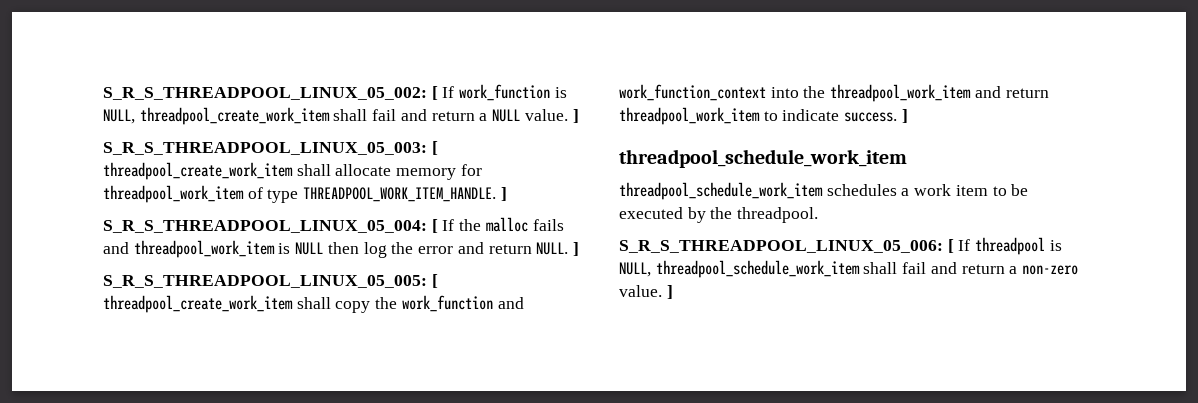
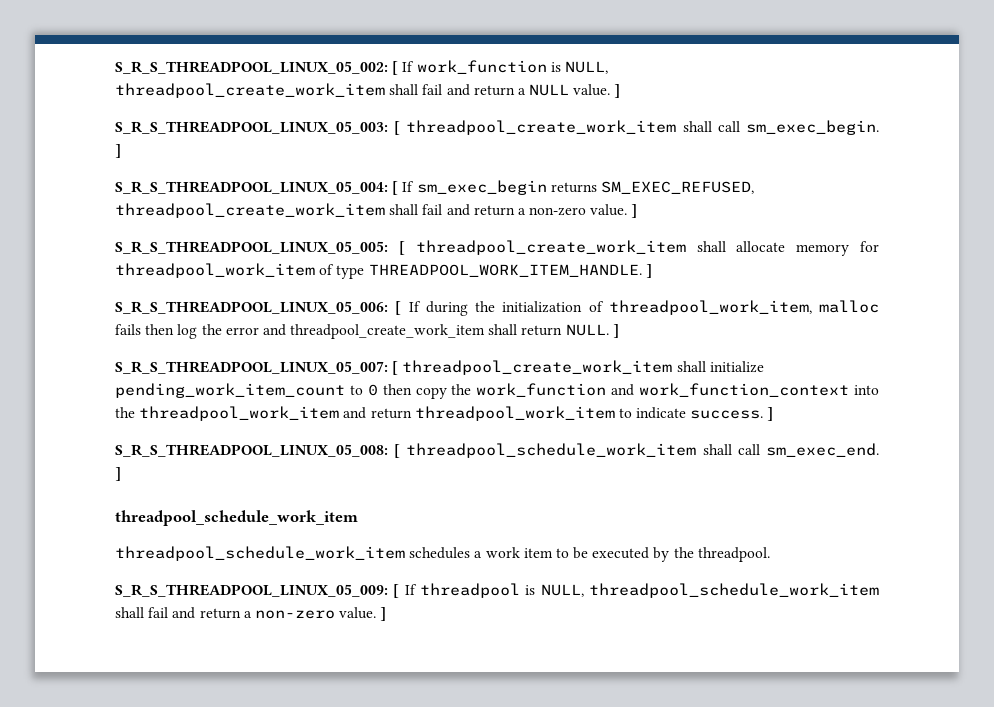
- S_R_S_THREADPOOL_LINUX_05_003: [ threadpool_create_work_item shall allocate memory for threadpool_work_item of type THREADPOOL_WORK_ITEM_HANDLE. ]
+ S_R_S_THREADPOOL_LINUX_05_003: [ threadpool_create_work_item shall call sm_exec_begin. ]
+ S_R_S_THREADPOOL_LINUX_05_004: [ If sm_exec_begin returns SM_EXEC_REFUSED, threadpool_create_work_item shall fail and return a non-zero value. ]
+ S_R_S_THREADPOOL_LINUX_05_005: [ threadpool_create_work_item shall allocate memory for threadpool_work_item of type THREADPOOL_WORK_ITEM_HANDLE. ]
- S_R_S_THREADPOOL_LINUX_05_004: [ If the malloc fails and threadpool_work_item is NULL then log the error and return NULL. ]
+ S_R_S_THREADPOOL_LINUX_05_006: [ If during the initialization of threadpool_work_item, malloc fails then log the error and threadpool_create_work_item shall return NULL. ]
- S_R_S_THREADPOOL_LINUX_05_005: [ threadpool_create_work_item shall copy the work_function and work_function_context into the threadpool_work_item and return threadpool_work_item to indicate success. ]
+ S_R_S_THREADPOOL_LINUX_05_007: [ threadpool_create_work_item shall initialize pending_work_item_count to 0 then copy the work_function and work_function_context into the threadpool_work_item and return threadpool_work_item to indicate success. ]
+ S_R_S_THREADPOOL_LINUX_05_008: [ threadpool_schedule_work_item shall call sm_exec_end. ]
- S_R_S_THREADPOOL_LINUX_05_006: [ If threadpool is NULL, threadpool_schedule_work_item shall fail and return a non-zero value. ]
+ S_R_S_THREADPOOL_LINUX_05_009: [ If threadpool is NULL, threadpool_schedule_work_item shall fail and return a non-zero value. ]

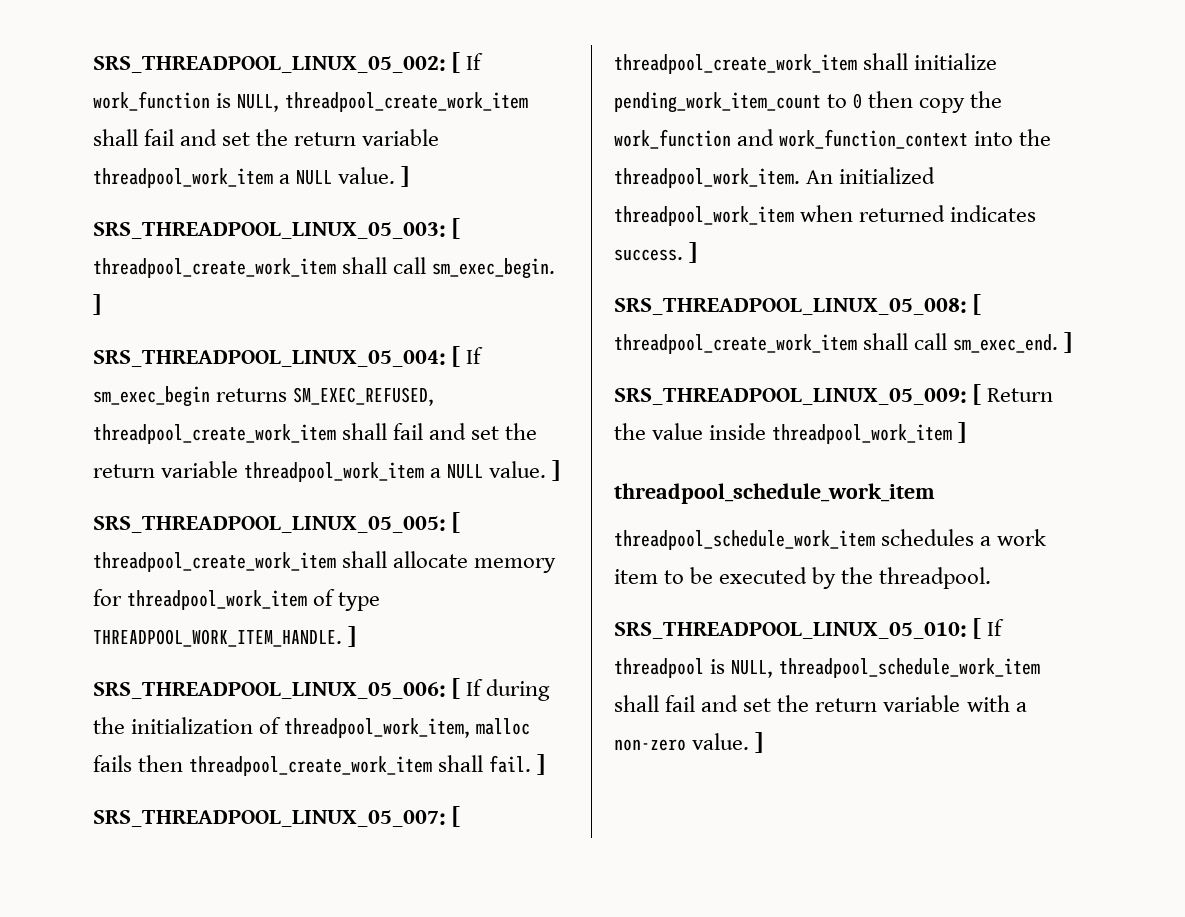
- S_R_S_THREADPOOL_LINUX_05_002: [ If work_function is NULL, threadpool_create_work_item shall fail and return a NULL value. ]
- S_R_S_THREADPOOL_LINUX_05_003: [ threadpool_create_work_item shall call sm_exec_begin. ]
+ SRS_THREADPOOL_LINUX_05_002: [ If work_function is NULL, threadpool_create_work_item shall fail and set the return variable threadpool_work_item a NULL value. ]
+ SRS_THREADPOOL_LINUX_05_003: [ threadpool_create_work_item shall call sm_exec_begin. ]
- S_R_S_THREADPOOL_LINUX_05_004: [ If sm_exec_begin returns SM_EXEC_REFUSED, threadpool_create_work_item shall fail and return a non-zero value. ]
- S_R_S_THREADPOOL_LINUX_05_005: [ threadpool_create_work_item shall allocate memory for threadpool_work_item of type THREADPOOL_WORK_ITEM_HANDLE. ]
+ SRS_THREADPOOL_LINUX_05_004: [ If sm_exec_begin returns SM_EXEC_REFUSED, threadpool_create_work_item shall fail and set the return variable threadpool_work_item a NULL value. ]
+ SRS_THREADPOOL_LINUX_05_005: [ threadpool_create_work_item shall allocate memory for threadpool_work_item of type THREADPOOL_WORK_ITEM_HANDLE. ]
- S_R_S_THREADPOOL_LINUX_05_006: [ If during the initialization of threadpool_work_item, malloc fails then log the error and threadpool_create_work_item shall return NULL. ]
- S_R_S_THREADPOOL_LINUX_05_007: [ threadpool_create_work_item shall initialize pending_work_item_count to 0 then copy the work_function and work_function_context into the threadpool_work_item and return threadpool_work_item to indicate success. ]
+ SRS_THREADPOOL_LINUX_05_006: [ If during the initialization of threadpool_work_item, malloc fails then threadpool_create_work_item shall fail. ]
+ SRS_THREADPOOL_LINUX_05_007: [ threadpool_create_work_item shall initialize pending_work_item_count to 0 then copy the work_function and work_function_context into the threadpool_work_item. An initialized threadpool_work_item when returned indicates success. ]
- S_R_S_THREADPOOL_LINUX_05_008: [ threadpool_schedule_work_item shall call sm_exec_end. ]
+ SRS_THREADPOOL_LINUX_05_008: [ threadpool_create_work_item shall call sm_exec_end. ]
+ SRS_THREADPOOL_LINUX_05_009: [ Return the value inside threadpool_work_item ]
- S_R_S_THREADPOOL_LINUX_05_009: [ If threadpool is NULL, threadpool_schedule_work_item shall fail and return a non-zero value. ]
+ SRS_THREADPOOL_LINUX_05_010: [ If threadpool is NULL, threadpool_schedule_work_item shall fail and set the return variable with a non-zero value. ]

